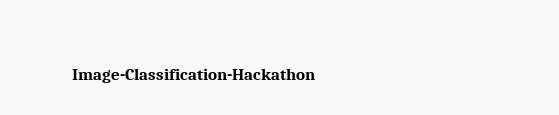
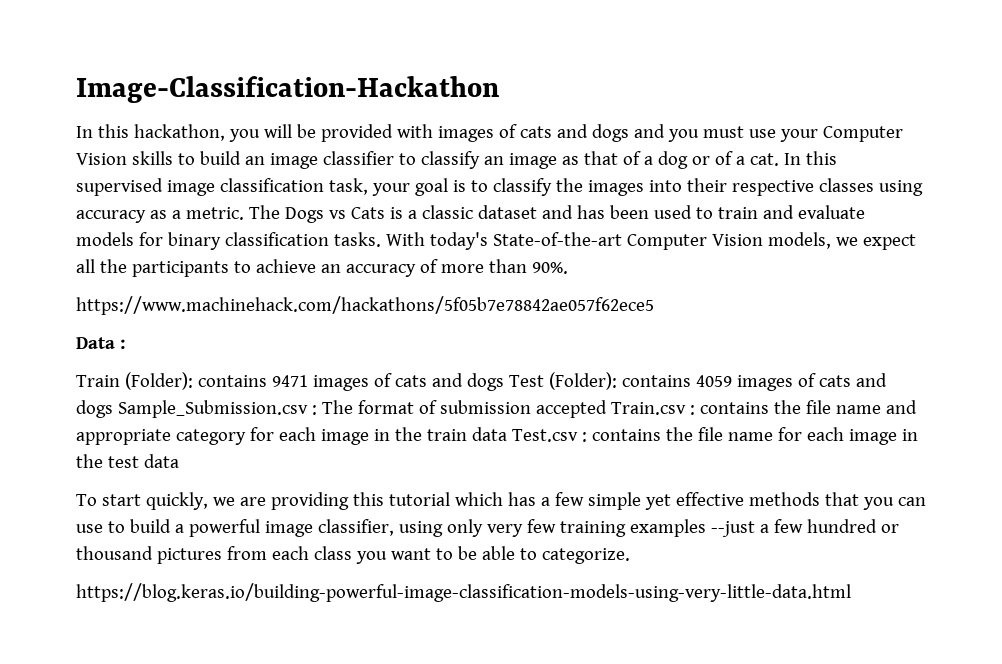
+ In this hackathon, you will be provided with images of cats and dogs and you must use your Computer Vision skills to build an image classifier to classify an image as that of a dog or of a cat. In this supervised image classification task, your goal is to classify the images into their respective classes using accuracy as a metric. The Dogs vs Cats is a classic dataset and has been used to train and evaluate models for binary classification tasks. With today's State-of-the-art Computer Vision models, we expect all the participants to achieve an accuracy of more than 90%.
+ https://www.machinehack.com/hackathons/5f05b7e78842ae057f62ece5
+ Data :
+ Train (Folder): contains 9471 images of cats and dogs Test (Folder): contains 4059 images of cats and dogs Sample_Submission.csv : The format of submission accepted Train.csv : contains the file name and appropriate category for each image in the train data Test.csv : contains the file name for each image in the test data
+ To start quickly, we are providing this tutorial which has a few simple yet effective methods that you can use to build a powerful image classifier, using only very few training examples --just a few hundred or thousand pictures from each class you want to be able to categorize.
+ https://blog.keras.io/building-powerful-image-classification-models-using-very-little-data.html

